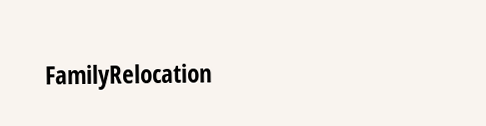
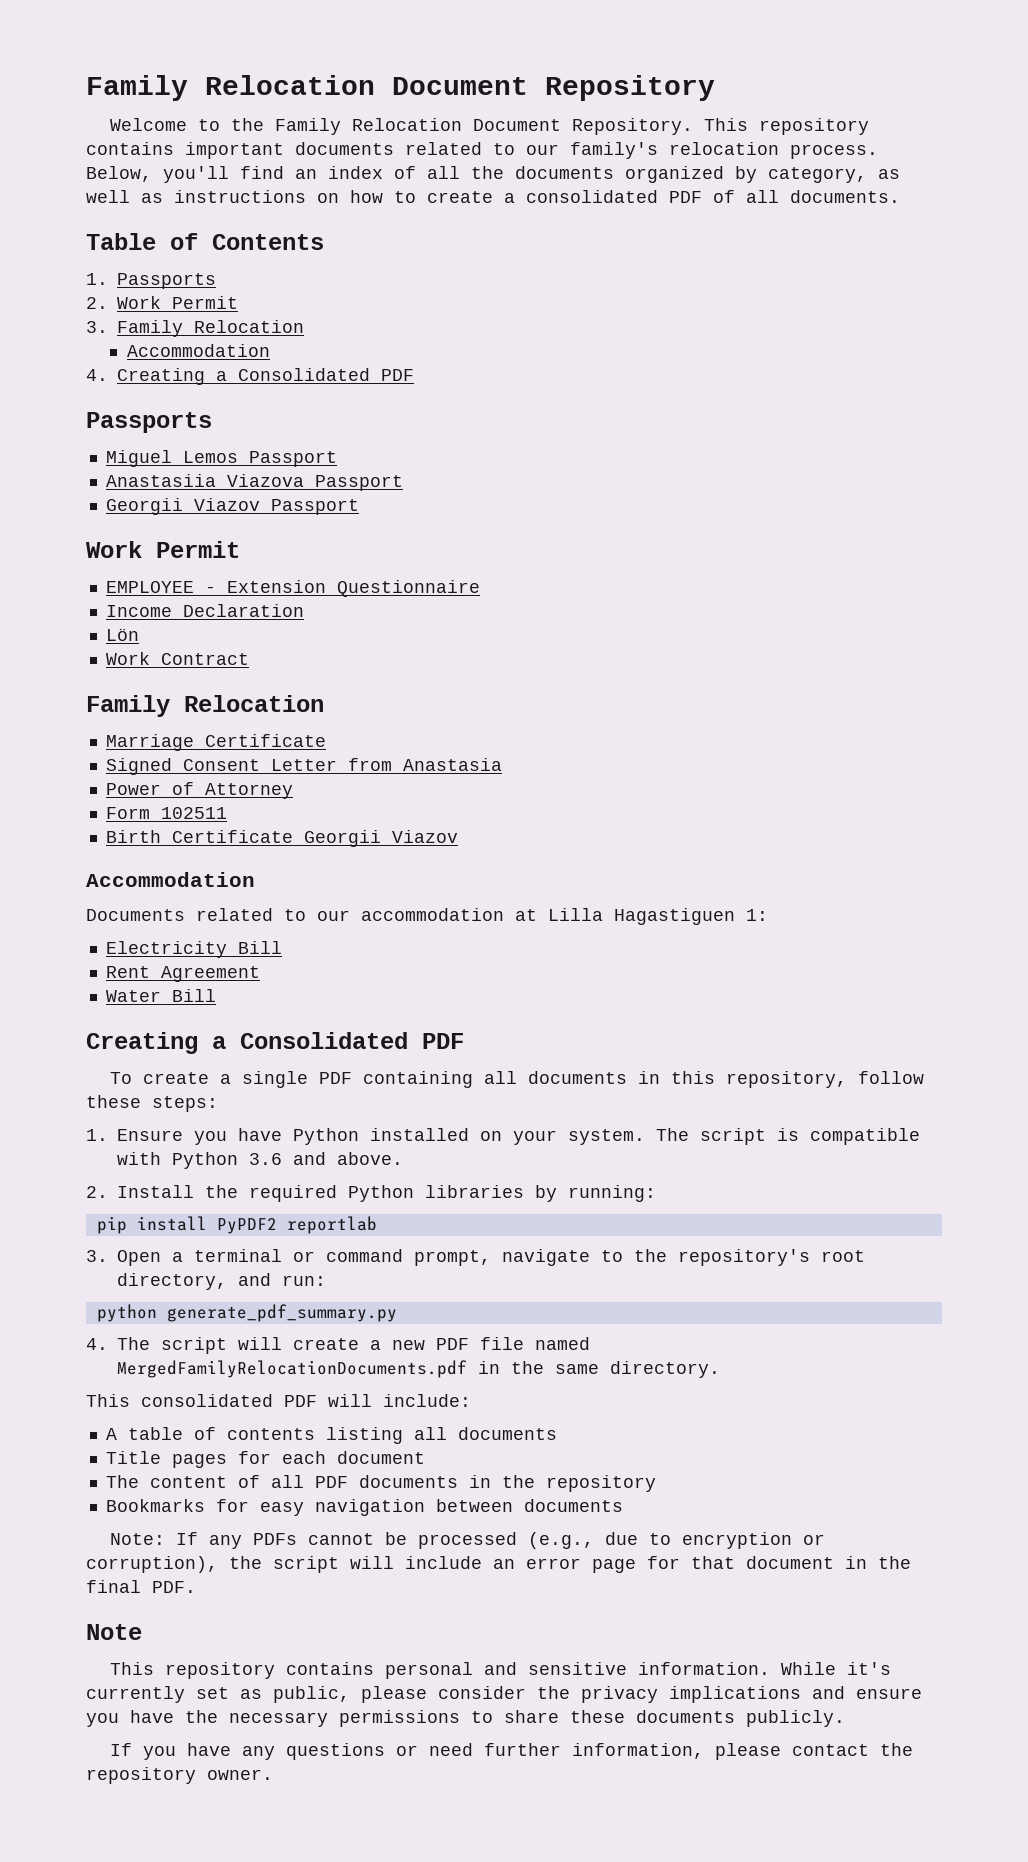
- FamilyRelocation
+ Family Relocation Document Repository
+ Welcome to the Family Relocation Document Repository. This repository contains important documents related to our family's relocation process. Below, you'll find an index of all the documents organized by category, as well as instructions on how to create a consolidated PDF of all documents.
+ Table of Contents
+ 1. Passports
+ 2. Work Permit
+ 3. Family Relocation
+ Accommodation
+ 4. Creating a Consolidated PDF
+ Passports
+ Miguel Lemos Passport
+ Anastasiia Viazova Passport
+ Georgii Viazov Passport
+ Work Permit
+ EMPLOYEE - Extension Questionnaire
+ Income Declaration
+ Lön
+ Work Contract
+ Family Relocation
+ Marriage Certificate
+ Signed Consent Letter from Anastasia
+ Power of Attorney
+ Form 102511
+ Birth Certificate Georgii Viazov
+ Accommodation
+ Documents related to our accommodation at Lilla Hagastiguen 1:
+ Electricity Bill
+ Rent Agreement
+ Water Bill
+ Creating a Consolidated PDF
+ To create a single PDF containing all documents in this repository, follow these steps:
+ 1. Ensure you have Python installed on your system. The script is compatible with Python 3.6 and above.
+ 2. Install the required Python libraries by running:
+ pip install PyPDF2 reportlab
+ 3. Open a terminal or command prompt, navigate to the repository's root directory, and run:
+ python generate_pdf_summary.py
+ 4. The script will create a new PDF file named MergedFamilyRelocationDocuments.pdf in the same directory.
+ This consolidated PDF will include:
+ A table of contents listing all documents
+ Title pages for each document
+ The content of all PDF documents in the repository
+ Bookmarks for easy navigation between documents
+ Note: If any PDFs cannot be processed (e.g., due to encryption or corruption), the script will include an error page for that document in the final PDF.
+ Note
+ This repository contains personal and sensitive information. While it's currently set as public, please consider the privacy implications and ensure you have the necessary permissions to share these documents publicly.
+ If you have any questions or need further information, please contact the repository owner.

